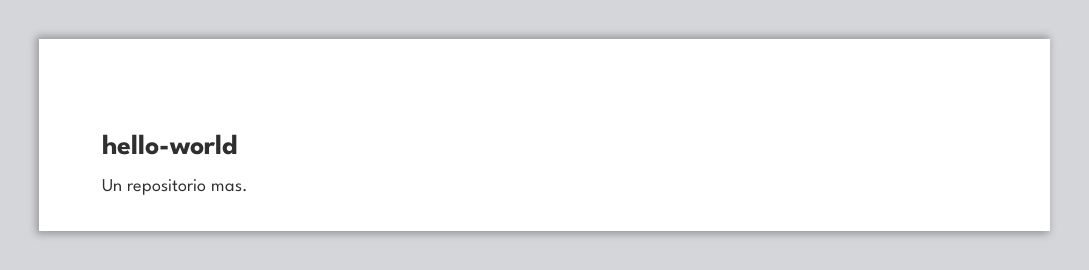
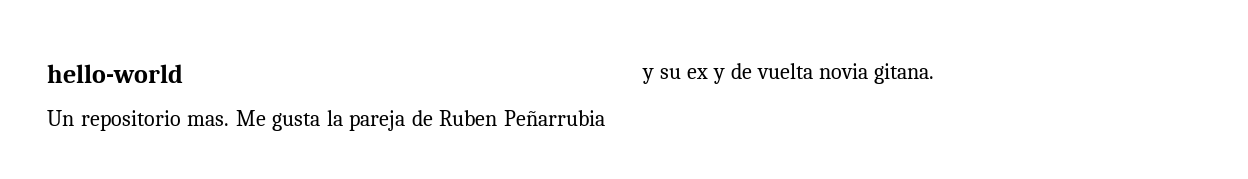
+ Me gusta la pareja de Ruben Peñarrubia y su ex y de vuelta novia gitana.

